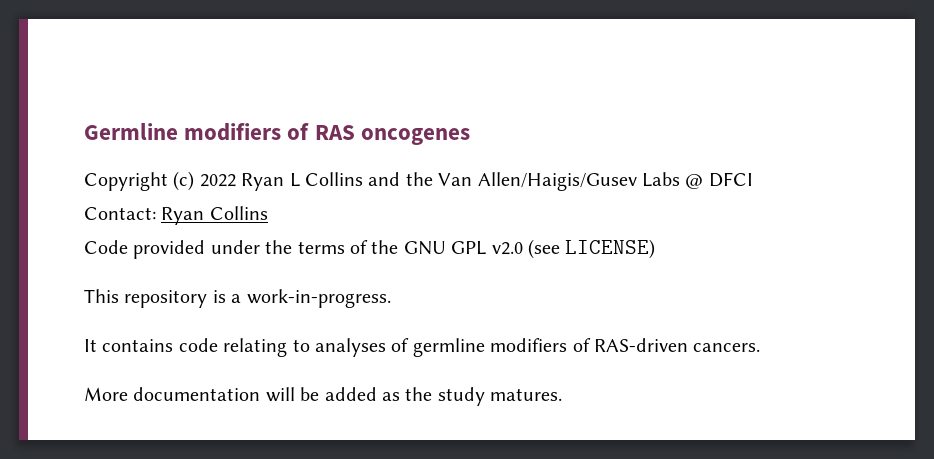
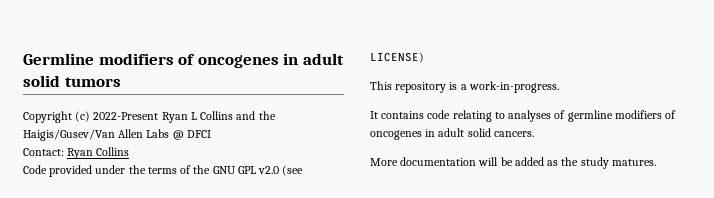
- Germline modifiers of RAS oncogenes
+ Germline modifiers of oncogenes in adult solid tumors
- Copyright (c) 2022 Ryan L Collins and the Van Allen/Haigis/Gusev Labs @ DFCI
+ Copyright (c) 2022-Present Ryan L Collins and the Haigis/Gusev/Van Allen Labs @ DFCI
- It contains code relating to analyses of germline modifiers of RAS-driven cancers.
+ It contains code relating to analyses of germline modifiers of oncogenes in adult solid cancers.

